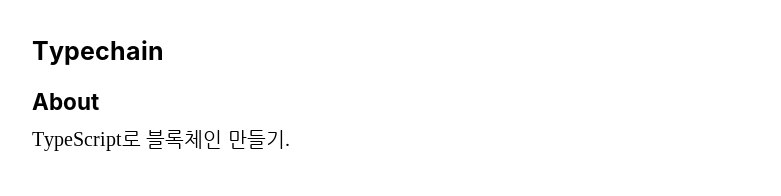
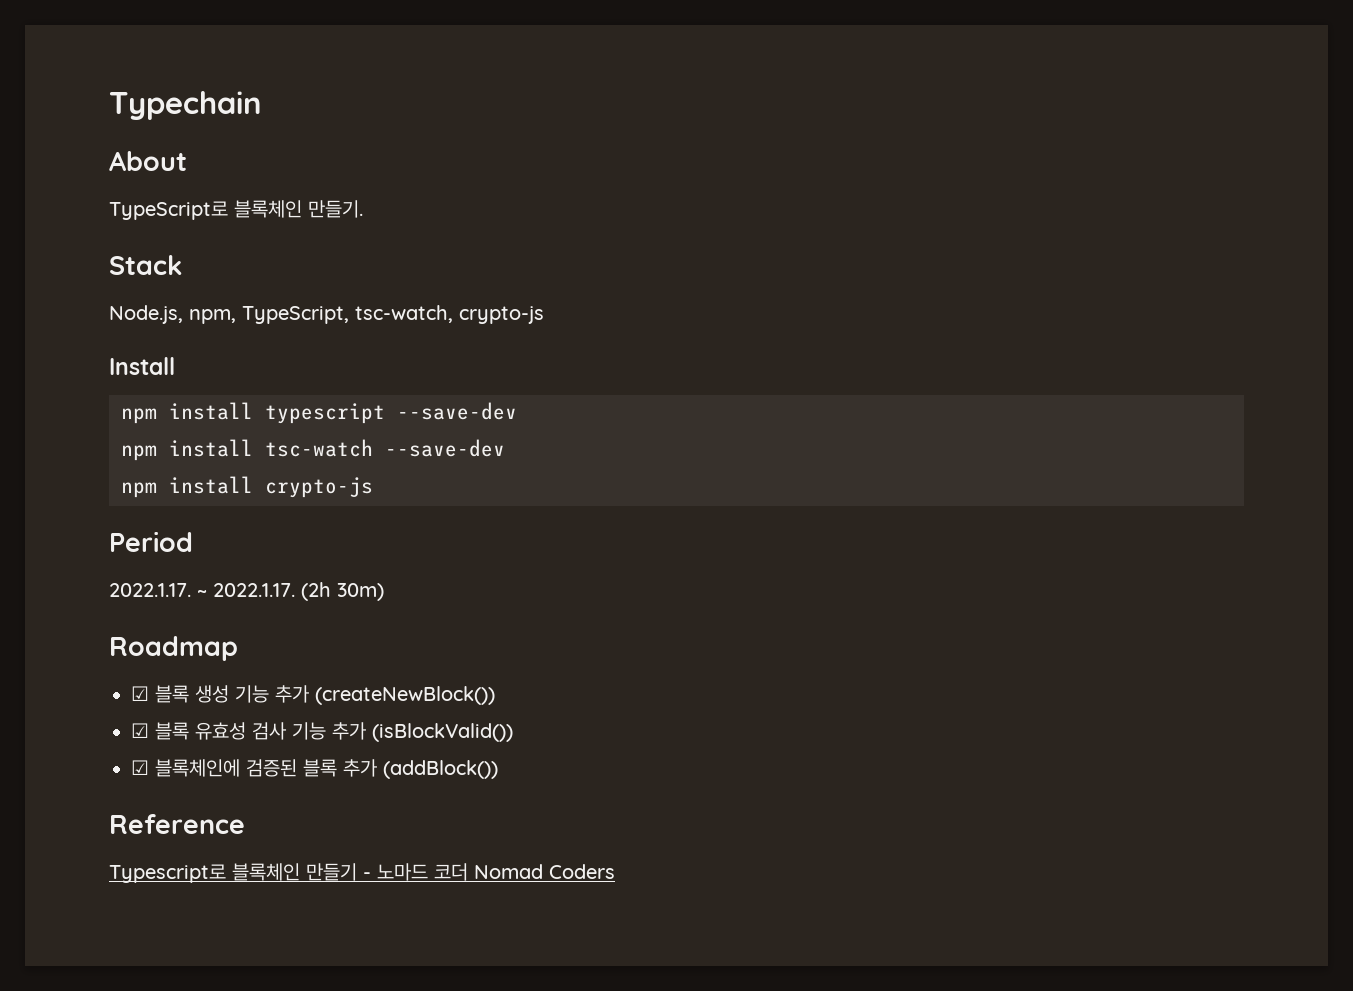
+ Stack
+ Node.js, npm, TypeScript, tsc-watch, crypto-js
+ Install
+ npm install typescript --save-dev
+ npm install tsc-watch --save-dev
+ npm install crypto-js
+ Period
+ 2022.1.17. ~ 2022.1.17. (2h 30m)
+ Roadmap
+ ☑ 블록 생성 기능 추가 (createNewBlock())
+ ☑ 블록 유효성 검사 기능 추가 (isBlockValid())
+ ☑ 블록체인에 검증된 블록 추가 (addBlock())
+ Reference
+ Typescript로 블록체인 만들기 - 노마드 코더 Nomad Coders

